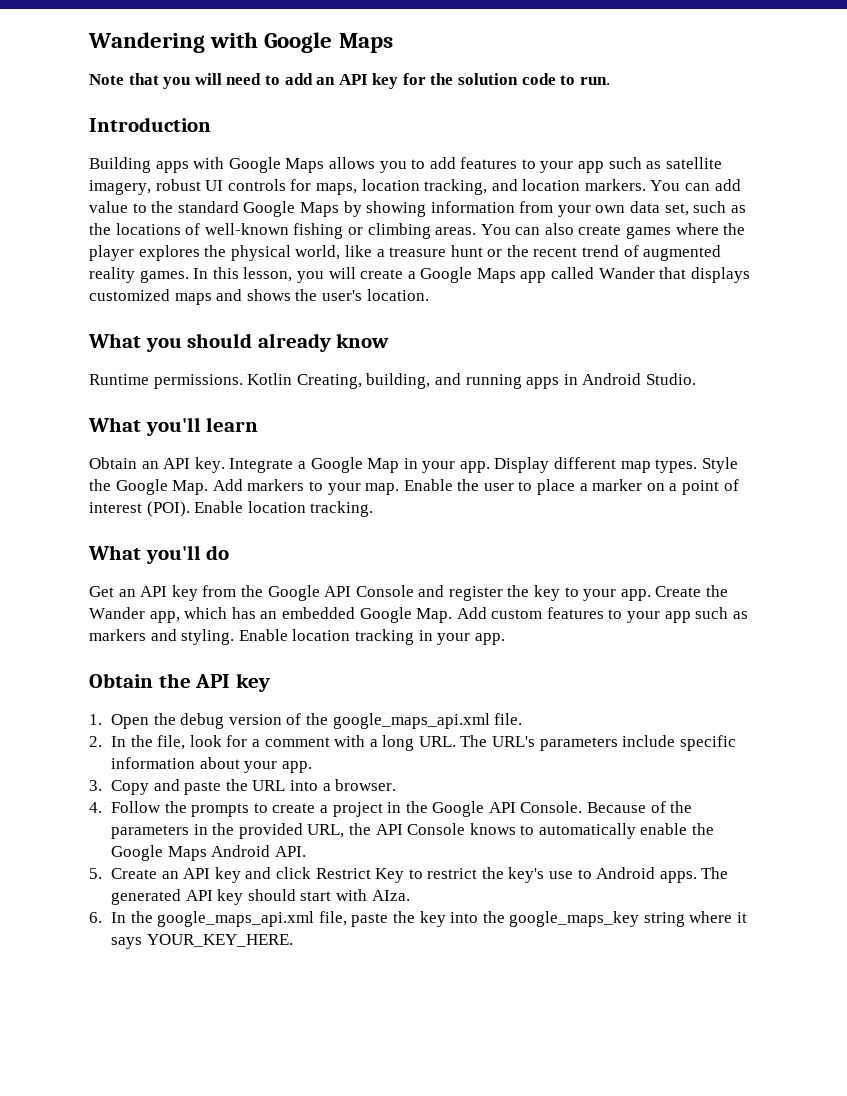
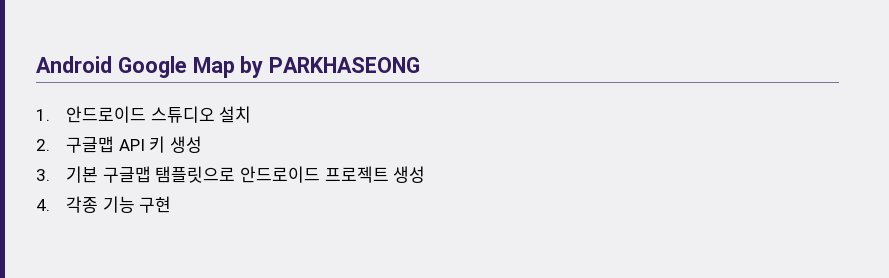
- Wandering with Google Maps
- Note that you will need to add an API key for the solution code to run.
- Introduction
- Building apps with Google Maps allows you to add features to your app such as satellite imagery, robust UI controls for maps, location tracking, and location markers. You can add value to the standard Google Maps by showing information from your own data set, such as the locations of well-known fishing or climbing areas. You can also create games where the player explores the physical world, like a treasure hunt or the recent trend of augmented reality games. In this lesson, you will create a Google Maps app called Wander that displays customized maps and shows the user's location.
- What you should already know
- Runtime permissions. Kotlin Creating, building, and running apps in Android Studio.
- What you'll learn
- Obtain an API key. Integrate a Google Map in your app. Display different map types. Style the Google Map. Add markers to your map. Enable the user to place a marker on a point of interest (POI). Enable location tracking.
- What you'll do
- Get an API key from the Google API Console and register the key to your app. Create the Wander app, which has an embedded Google Map. Add custom features to your app such as markers and styling. Enable location tracking in your app.
- Obtain the API key
- 1. Open the debug version of the google_maps_api.xml file.
- 2. In the file, look for a comment with a long URL. The URL's parameters include specific information about your app.
- 3. Copy and paste the URL into a browser.
- 4. Follow the prompts to create a project in the Google API Console. Because of the parameters in the provided URL, the API Console knows to automatically enable the Google Maps Android API.
- 5. Create an API key and click Restrict Key to restrict the key's use to Android apps. The generated API key should start with AIza.
- 6. In the google_maps_api.xml file, paste the key into the google_maps_key string where it says YOUR_KEY_HERE.
+ Android Google Map by PARKHASEONG
+ 1. 안드로이드 스튜디오 설치
+ 2. 구글맵 API 키 생성
+ 3. 기본 구글맵 탬플릿으로 안드로이드 프로젝트 생성
+ 4. 각종 기능 구현

